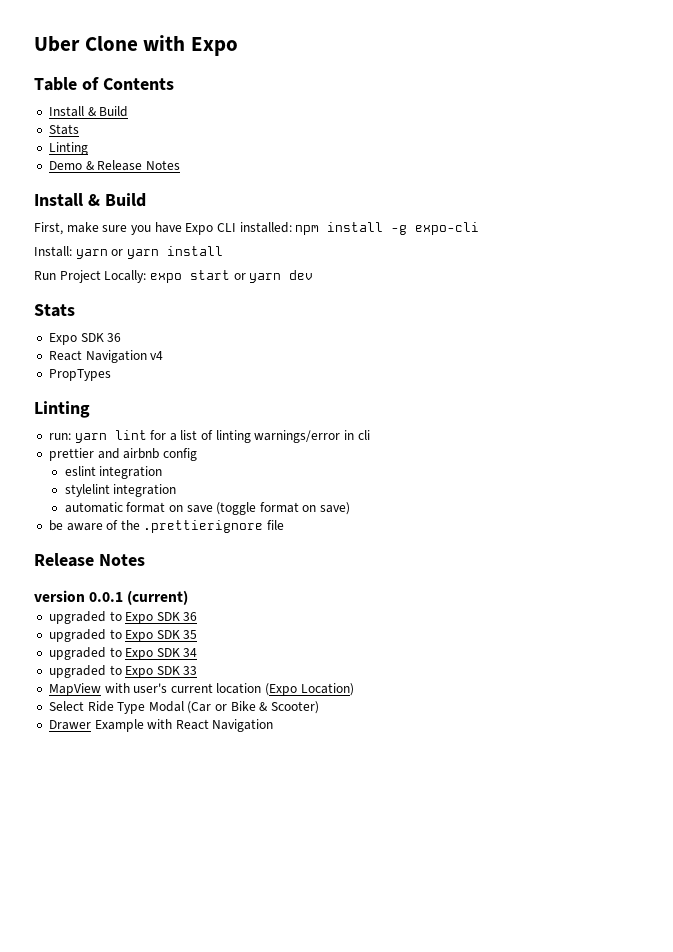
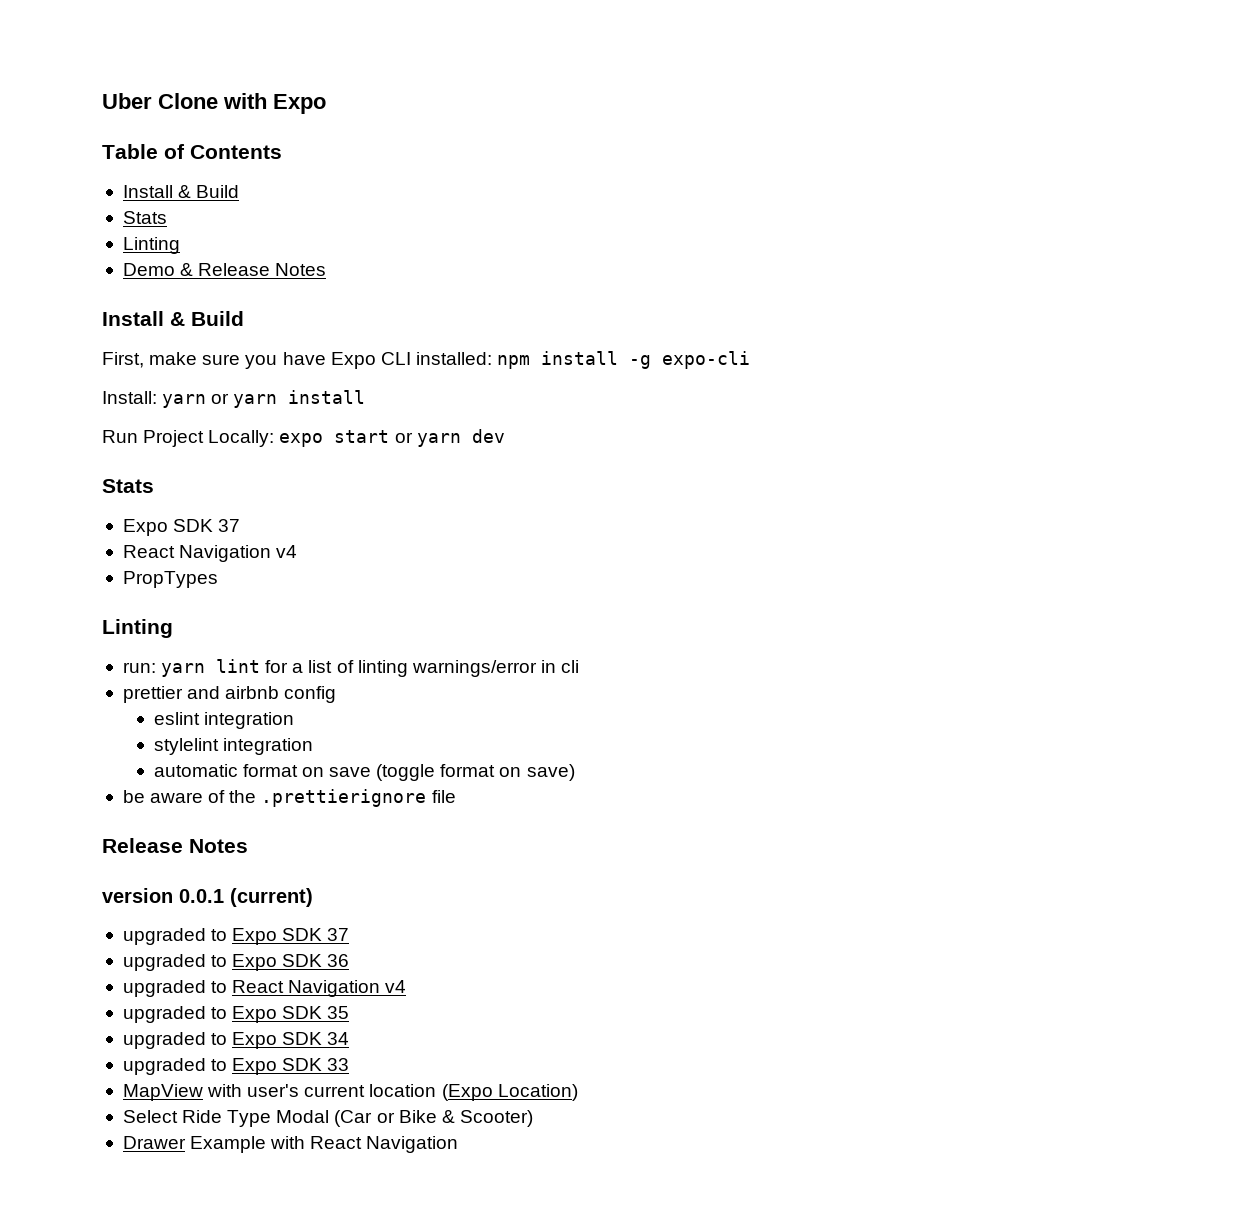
  Run Project Locally: expo start or yarn dev
  Stats
- Expo SDK 36
+ Expo SDK 37
+ upgraded to Expo SDK 37
+ upgraded to React Navigation v4

